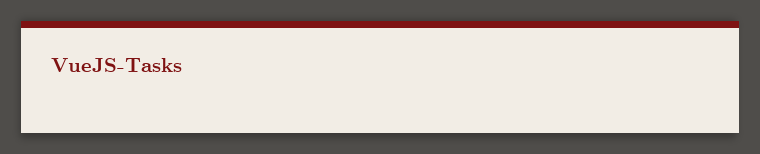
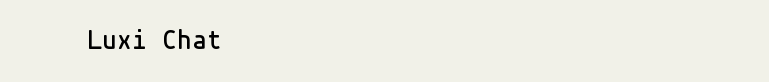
- VueJS-Tasks
+ Luxi Chat

